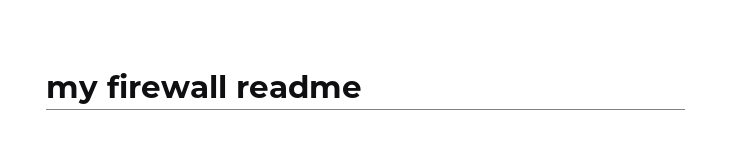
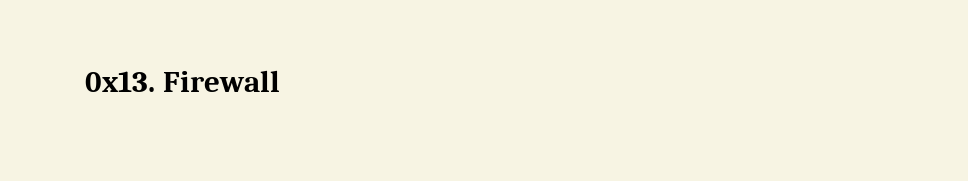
- my firewall readme
+ 0x13. Firewall

